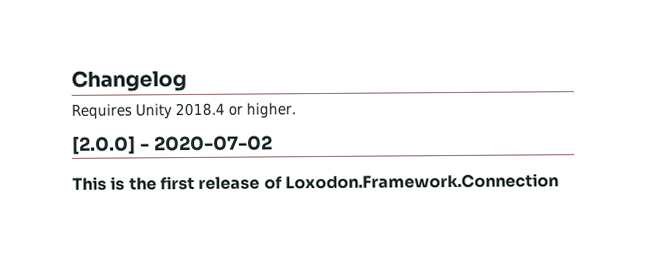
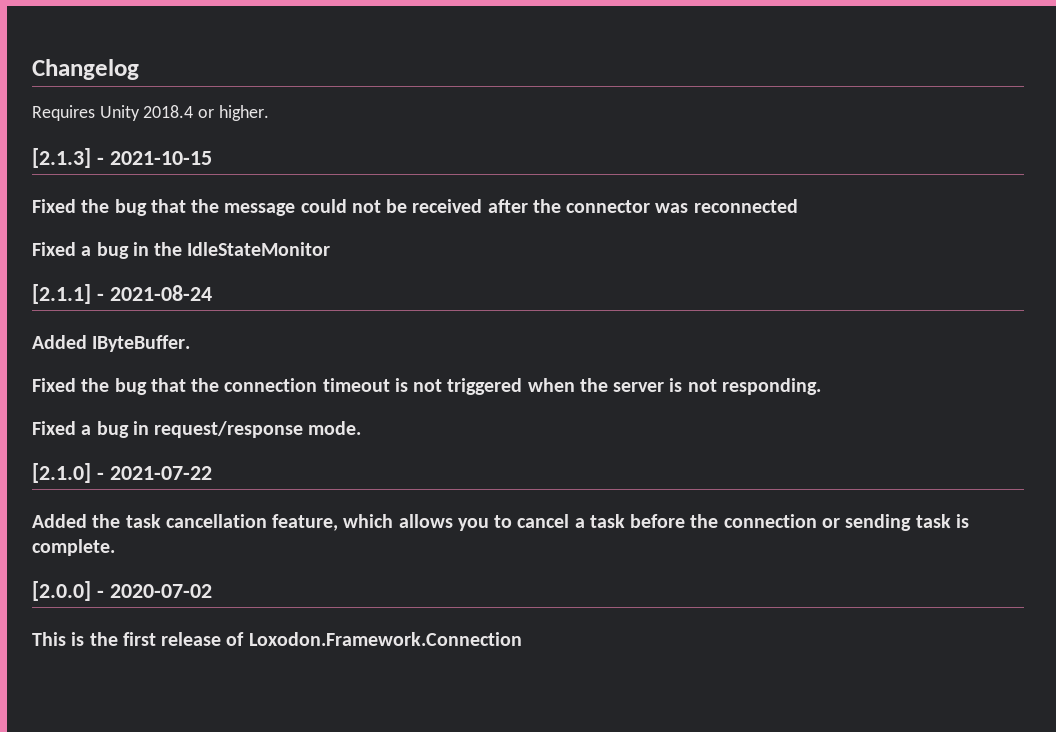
+ [2.1.3] - 2021-10-15
+ Fixed the bug that the message could not be received after the connector was reconnected
+ Fixed a bug in the IdleStateMonitor
+ [2.1.1] - 2021-08-24
+ Added IByteBuffer.
+ Fixed the bug that the connection timeout is not triggered when the server is not responding.
+ Fixed a bug in request/response mode.
+ [2.1.0] - 2021-07-22
+ Added the task cancellation feature, which allows you to cancel a task before the connection or sending task is complete.

